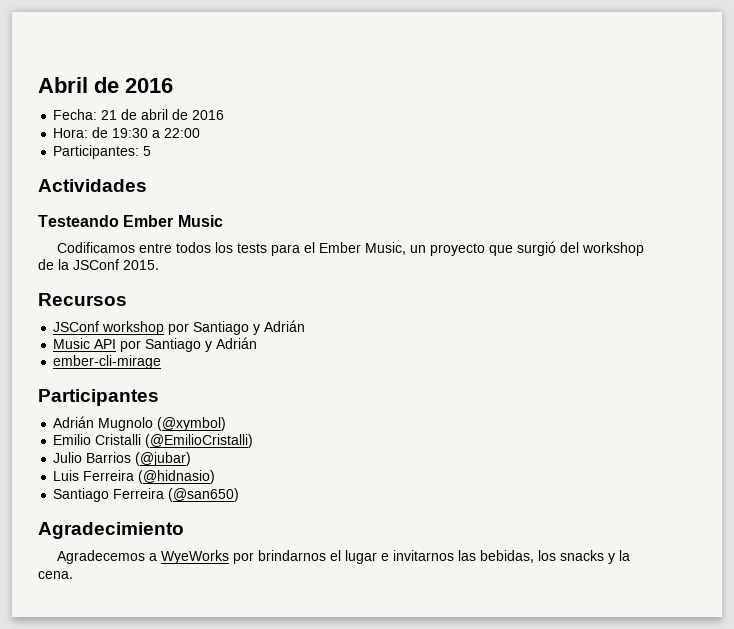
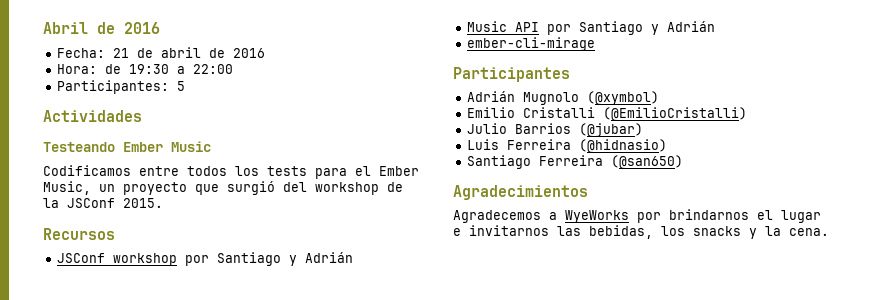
- Agradecimiento
+ Agradecimientos

